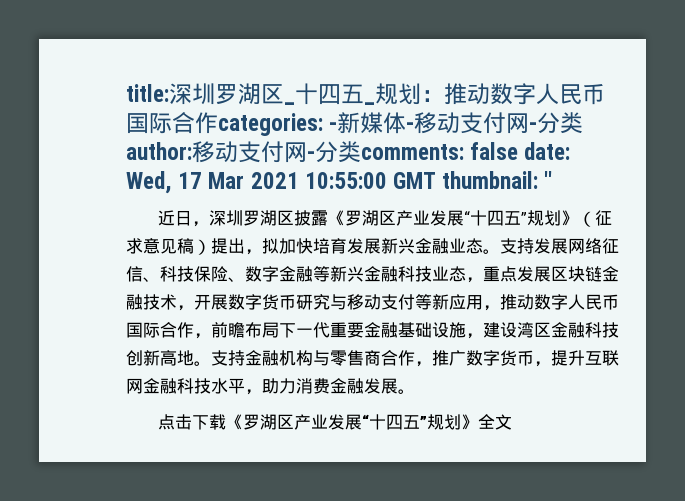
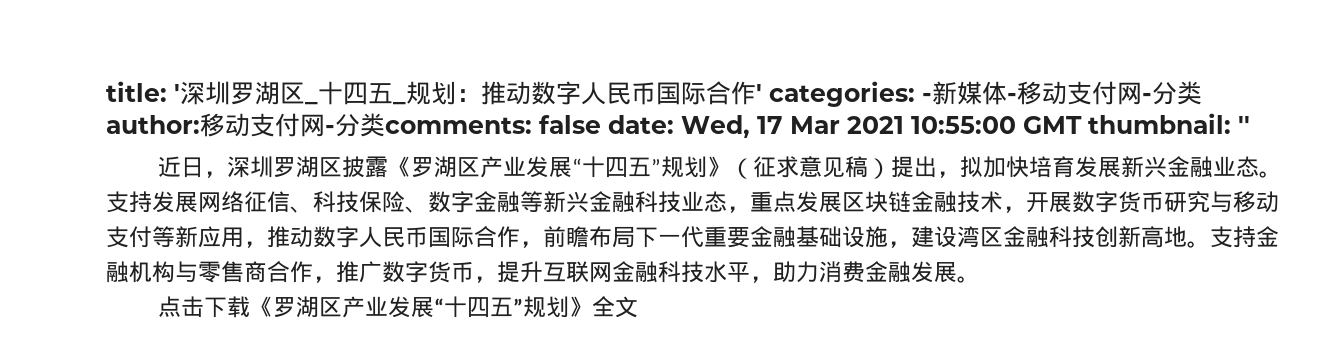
- title:深圳罗湖区_十四五_规划：推动数字人民币国际合作categories: -新媒体-移动支付网-分类author:移动支付网-分类comments: false date: Wed, 17 Mar 2021 10:55:00 GMT thumbnail: ''
+ title: '深圳罗湖区_十四五_规划：推动数字人民币国际合作' categories: -新媒体-移动支付网-分类author:移动支付网-分类comments: false date: Wed, 17 Mar 2021 10:55:00 GMT thumbnail: ''

